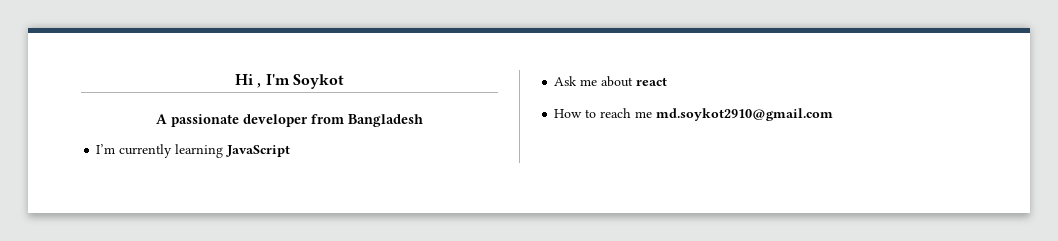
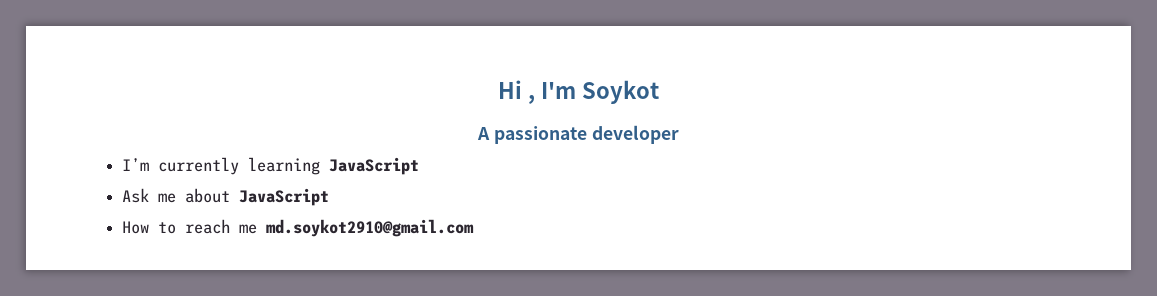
- A passionate developer from Bangladesh
+ A passionate developer
- Ask me about react
+ Ask me about JavaScript

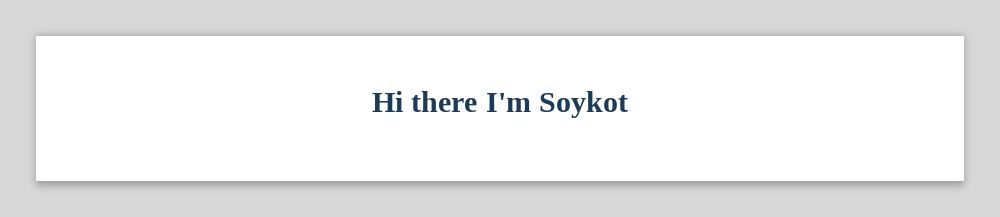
- Hi , I'm Soykot
+ Hi there I'm Soykot
- A passionate developer
- I’m currently learning JavaScript
- Ask me about JavaScript
- How to reach me md.soykot2910@gmail.com

